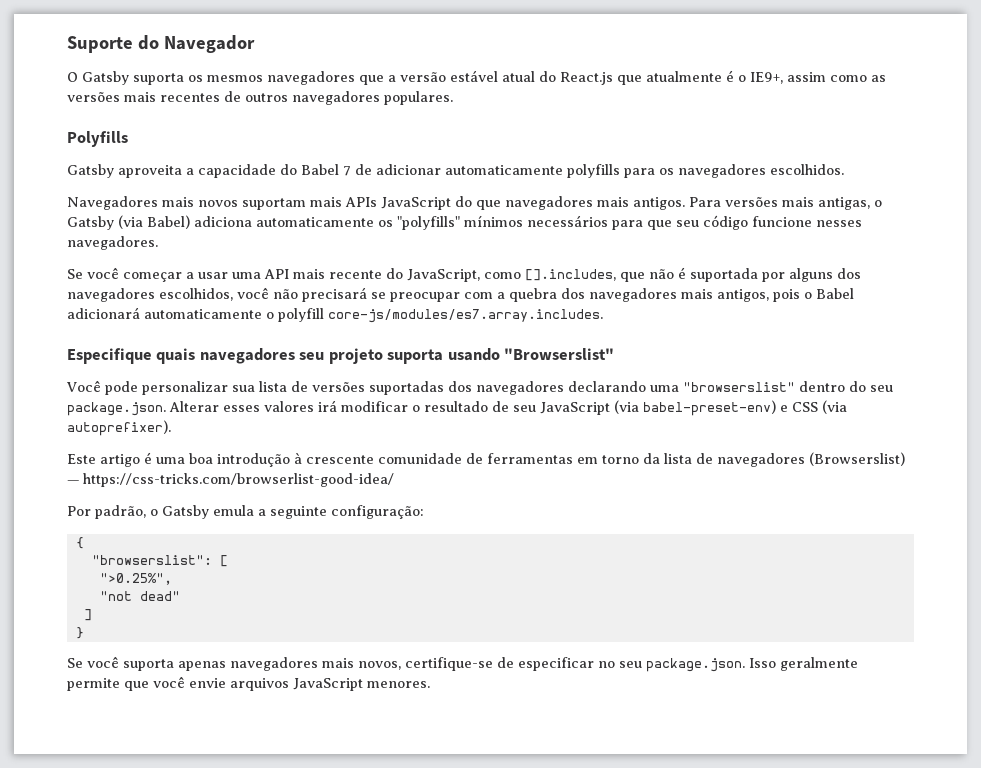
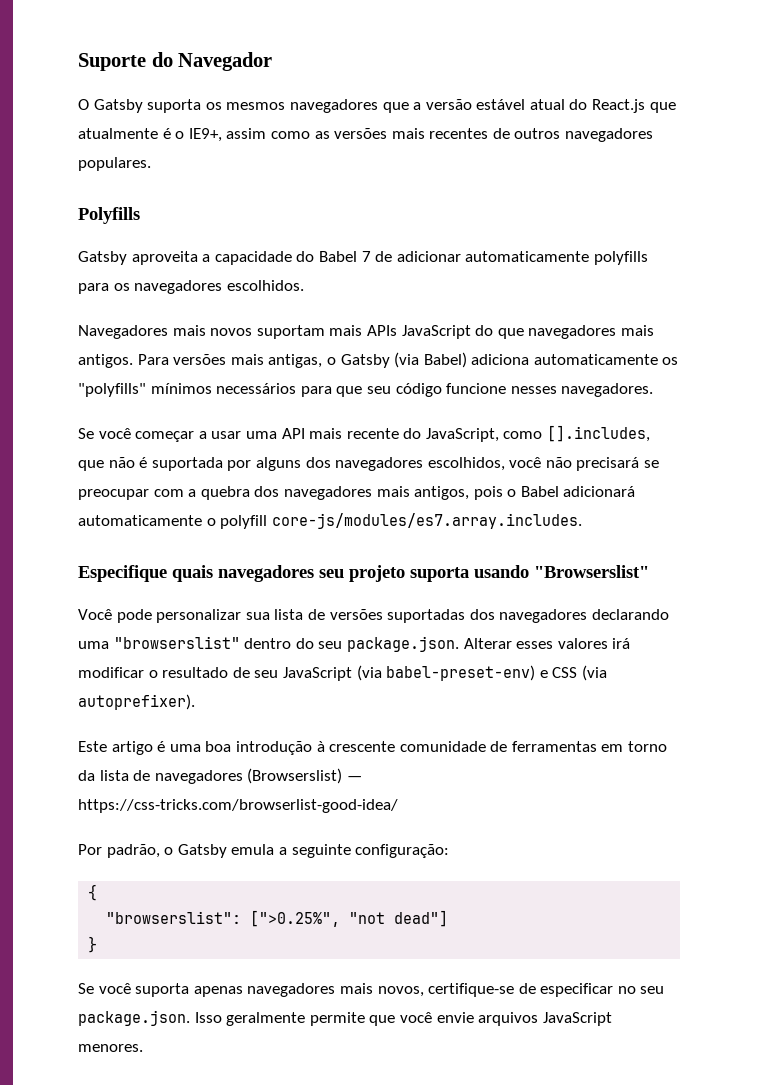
- "browserslist": [
- ">0.25%",
- "not dead"
- ]
+ "browserslist": [">0.25%", "not dead"]

